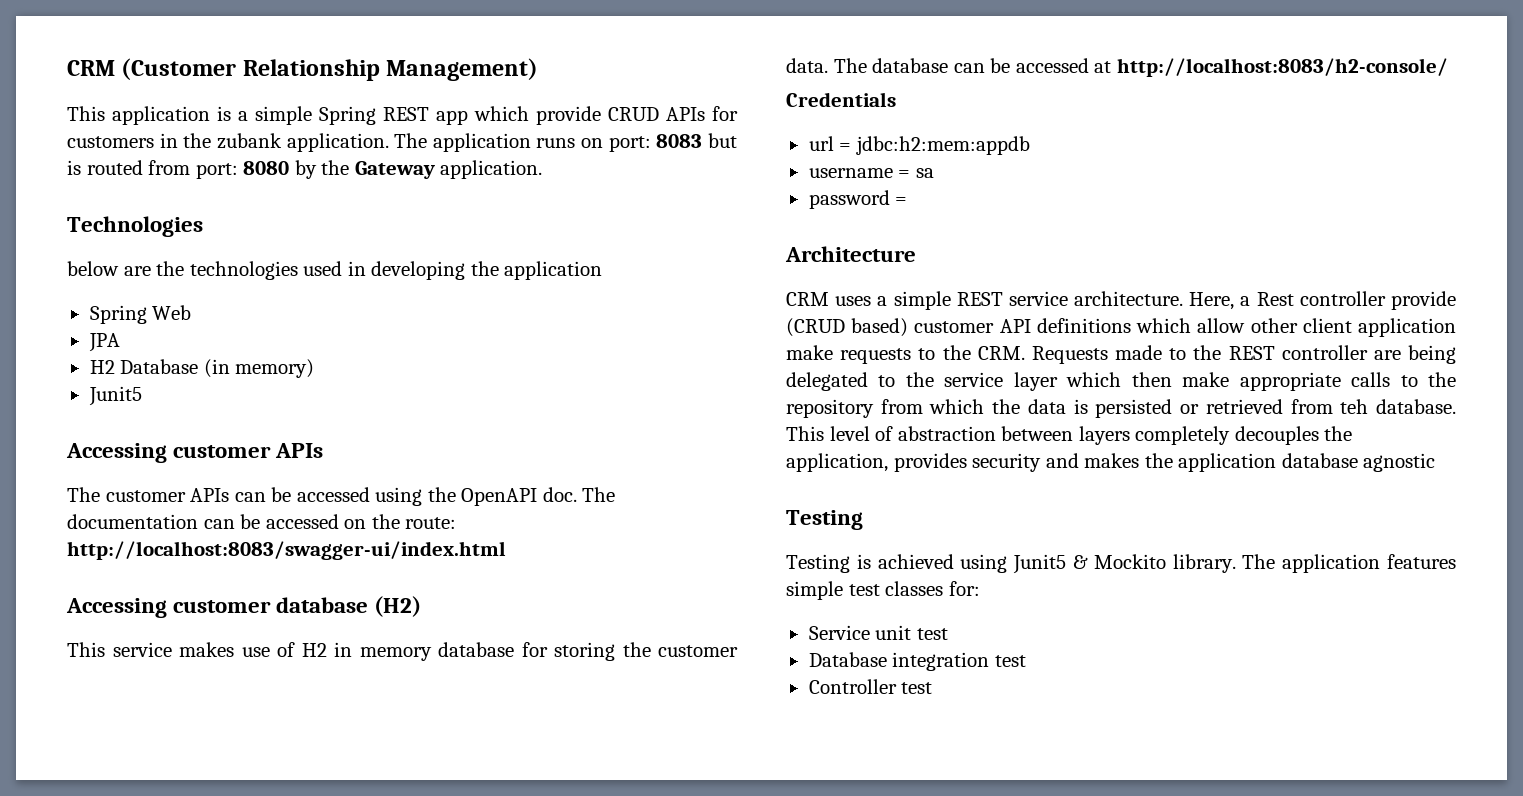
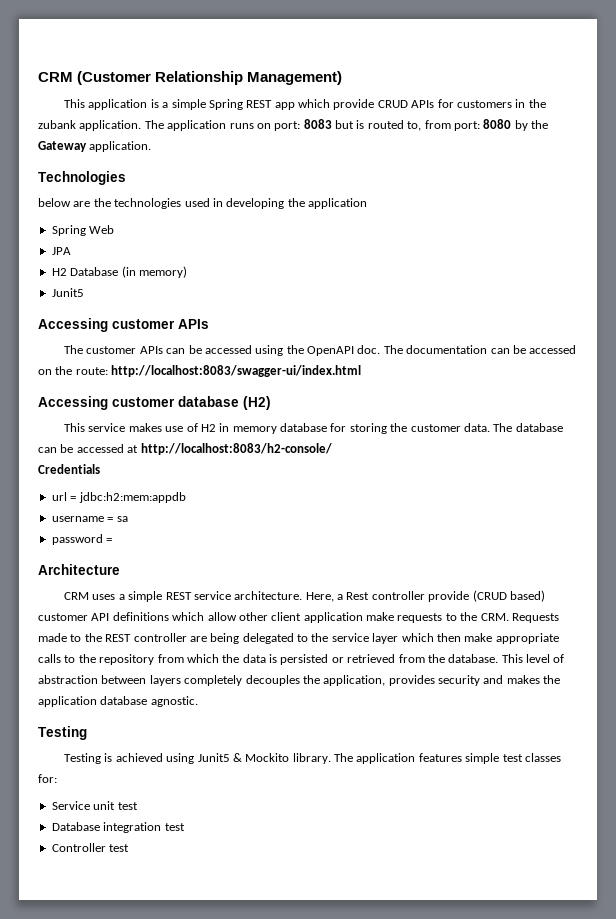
- The application runs on port: 8083 but is routed from port: 8080 by the Gateway application.
+ The application runs on port: 8083 but is routed to, from port: 8080 by the Gateway application.
- Here, a Rest controller provide (CRUD based) customer API definitions which allow other client application make requests to the CRM. Requests made to the REST controller are being delegated to the service layer which then make appropriate calls to the repository from which the data is persisted or retrieved from teh database.
+ Here, a Rest controller provide (CRUD based) customer API definitions which allow other client application make requests to the CRM. Requests made to the REST controller are being delegated to the service layer which then make appropriate calls to the repository from which the data is persisted or retrieved from the database.
- This level of abstraction between layers completely decouples the application, provides security and makes the application database agnostic
+ This level of abstraction between layers completely decouples the application, provides security and makes the application database agnostic.

